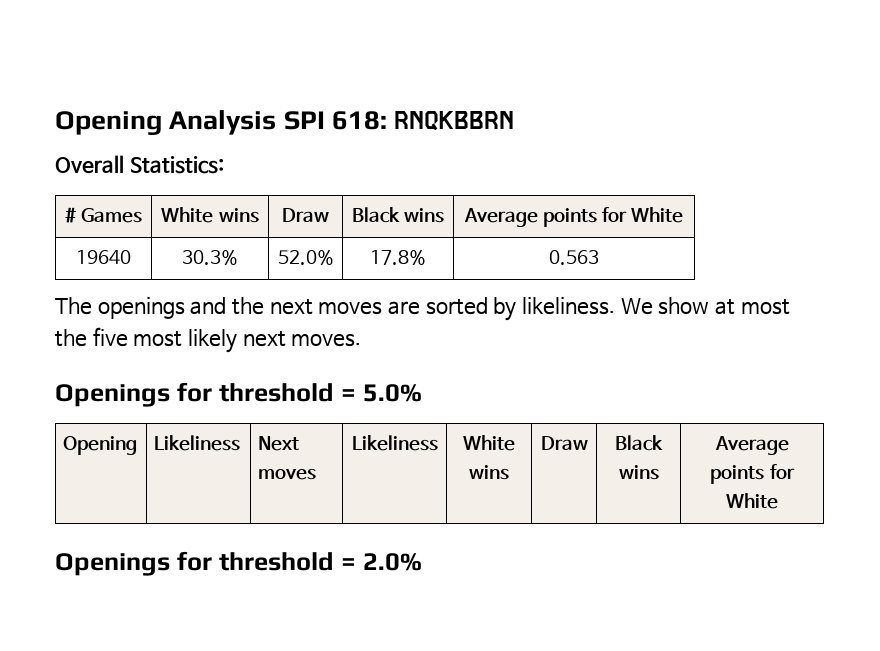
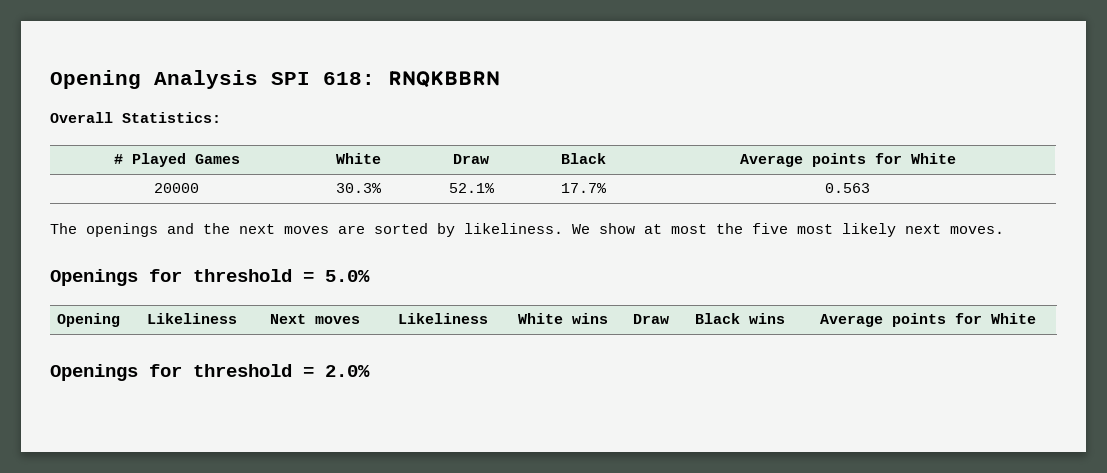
- # Games | White wins | Draw | Black wins | Average points for White
- 19640 | 30.3% | 52.0% | 17.8% | 0.563
+ # Played Games | White | Draw | Black | Average points for White
+ 20000 | 30.3% | 52.1% | 17.7% | 0.563

